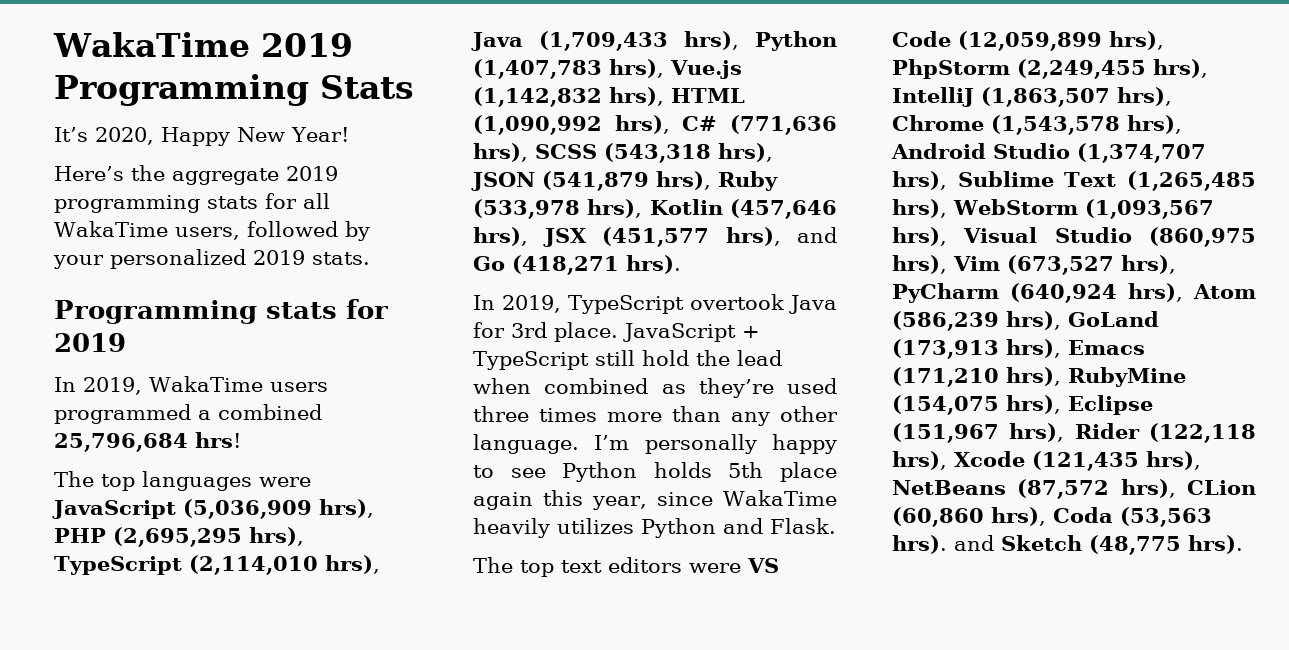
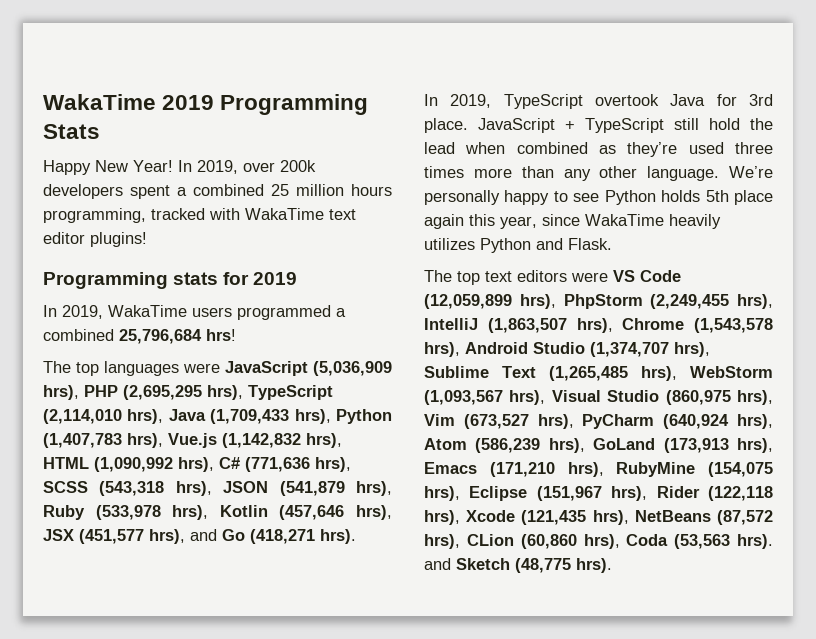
- It’s 2020, Happy New Year!
- Here’s the aggregate 2019 programming stats for all WakaTime users, followed by your personalized 2019 stats.
+ Happy New Year! In 2019, over 200k developers spent a combined 25 million hours programming, tracked with WakaTime text editor plugins!
- I’m personally happy to see Python holds 5th place again this year, since WakaTime heavily utilizes Python and Flask.
+ We’re personally happy to see Python holds 5th place again this year, since WakaTime heavily utilizes Python and Flask.

